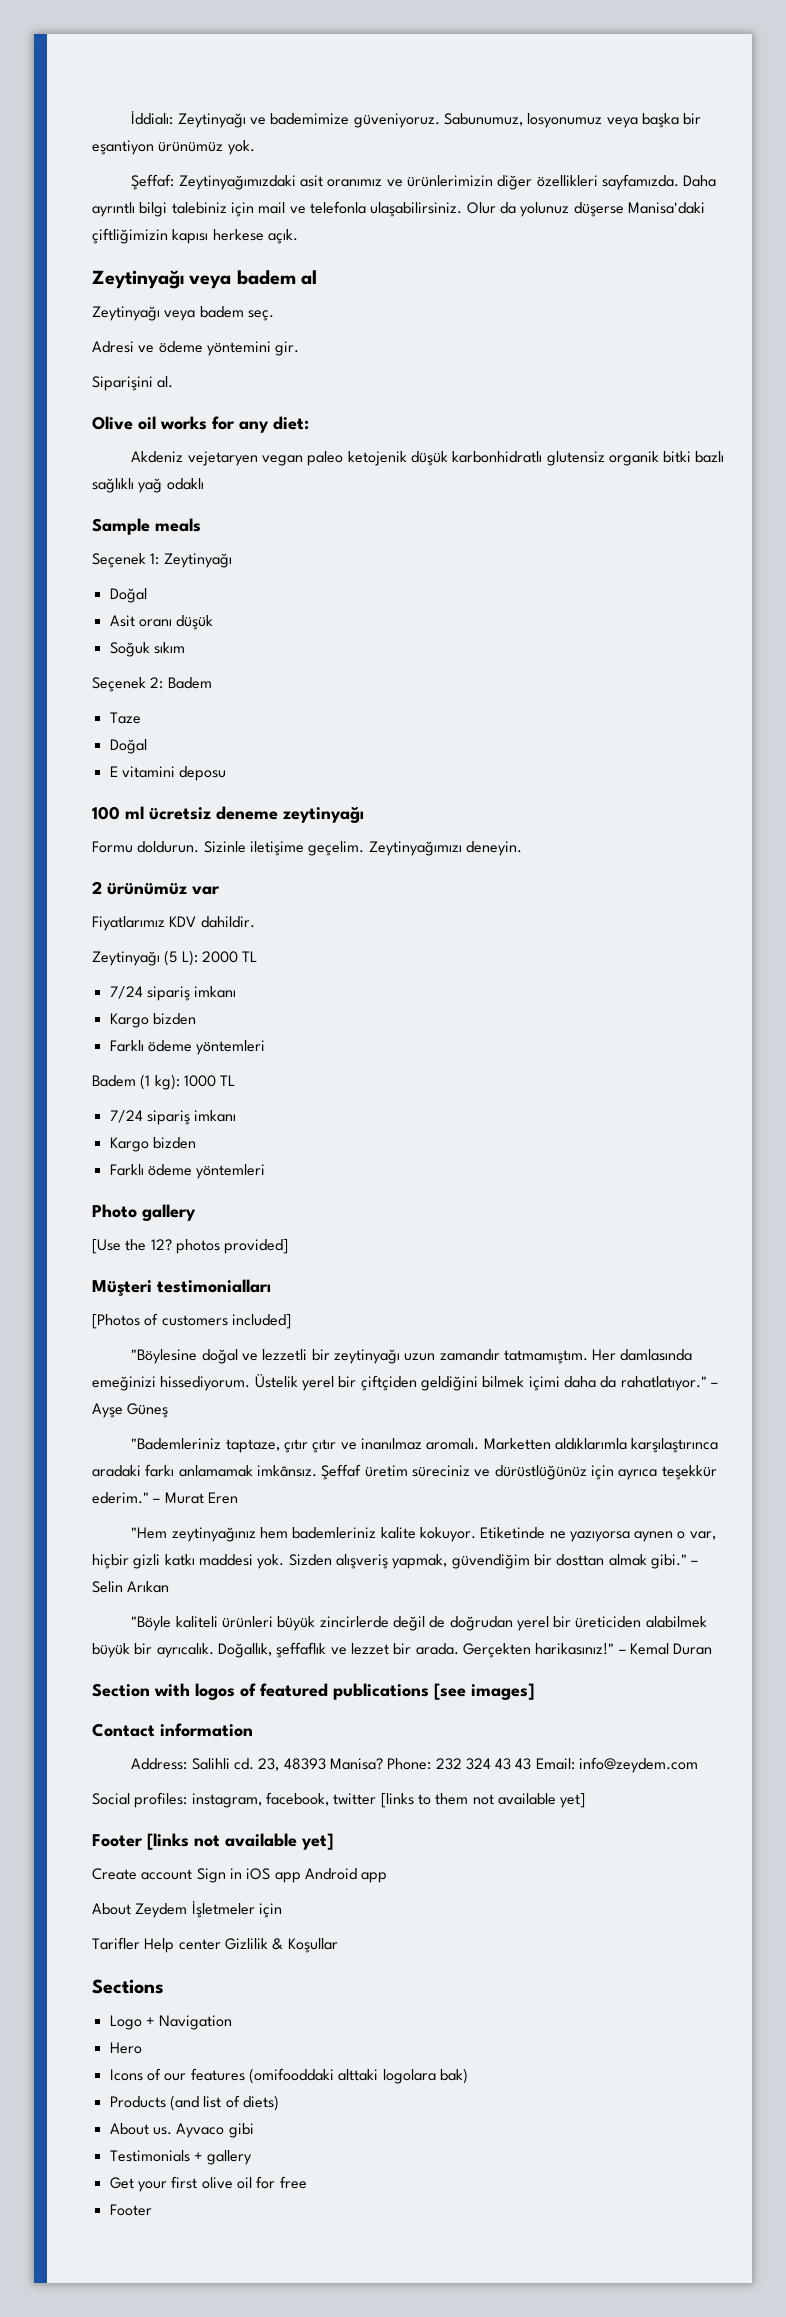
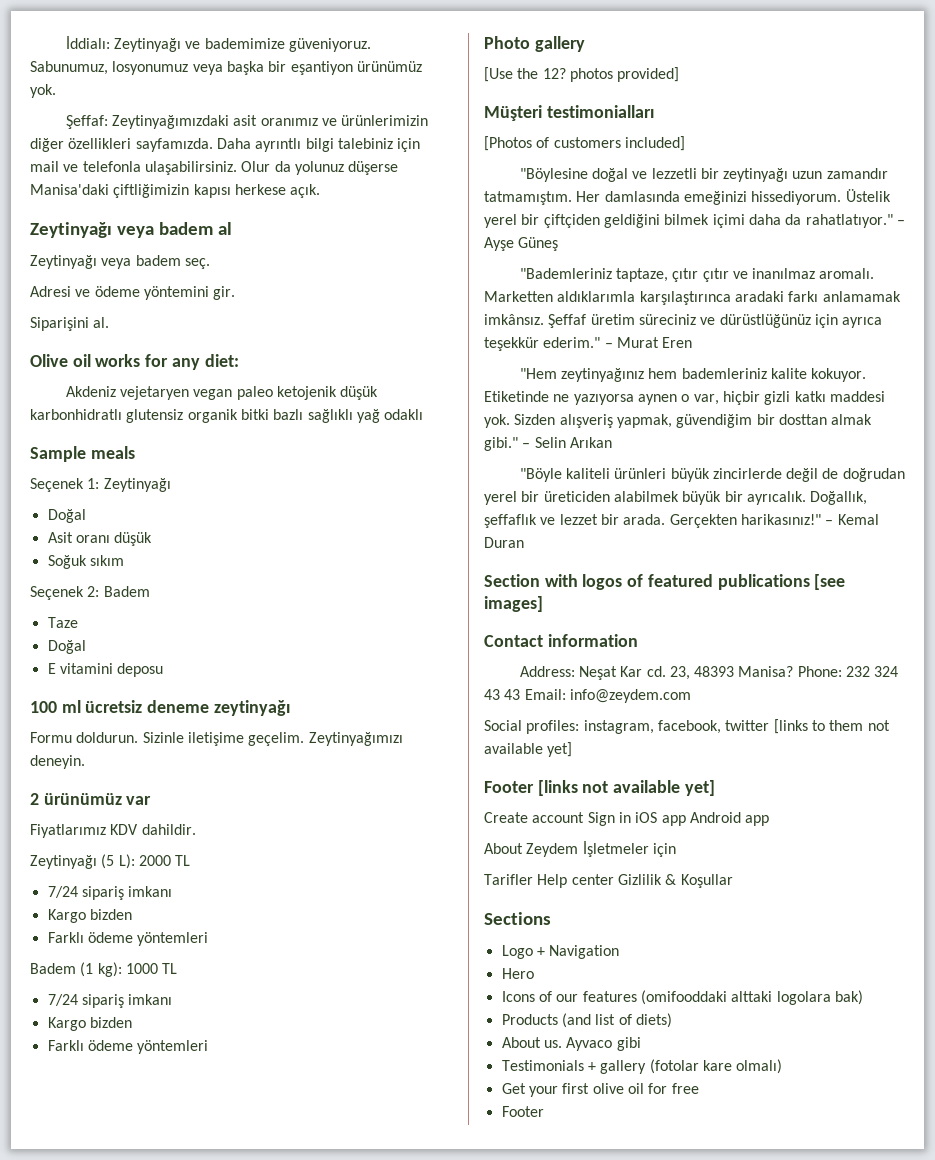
- Address: Salihli cd.
+ Address: Neşat Kar cd.
- Testimonials + gallery
+ Testimonials + gallery (fotolar kare olmalı)

